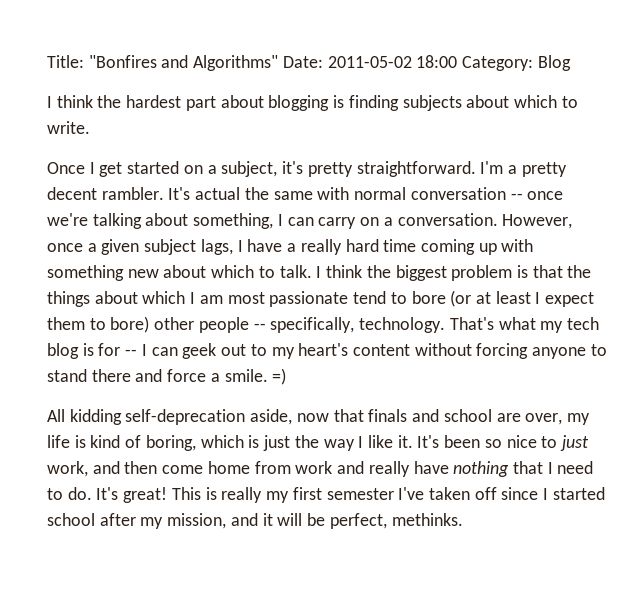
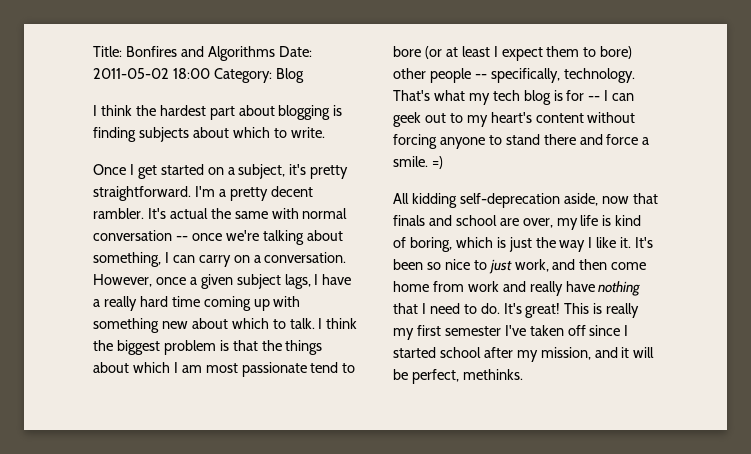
- Title: "Bonfires and Algorithms" Date: 2011-05-02 18:00 Category: Blog
+ Title: Bonfires and Algorithms Date: 2011-05-02 18:00 Category: Blog

